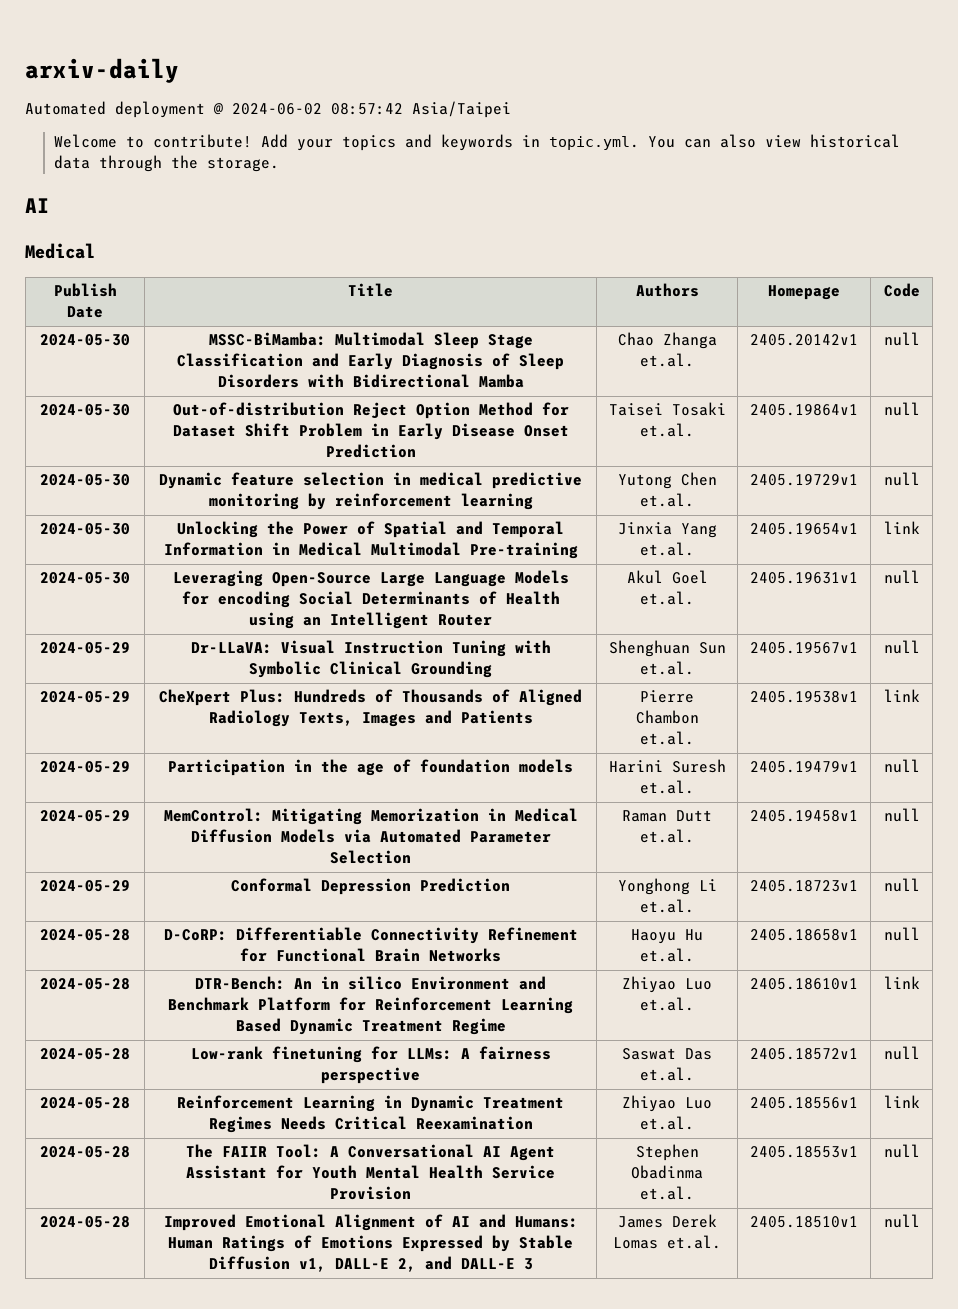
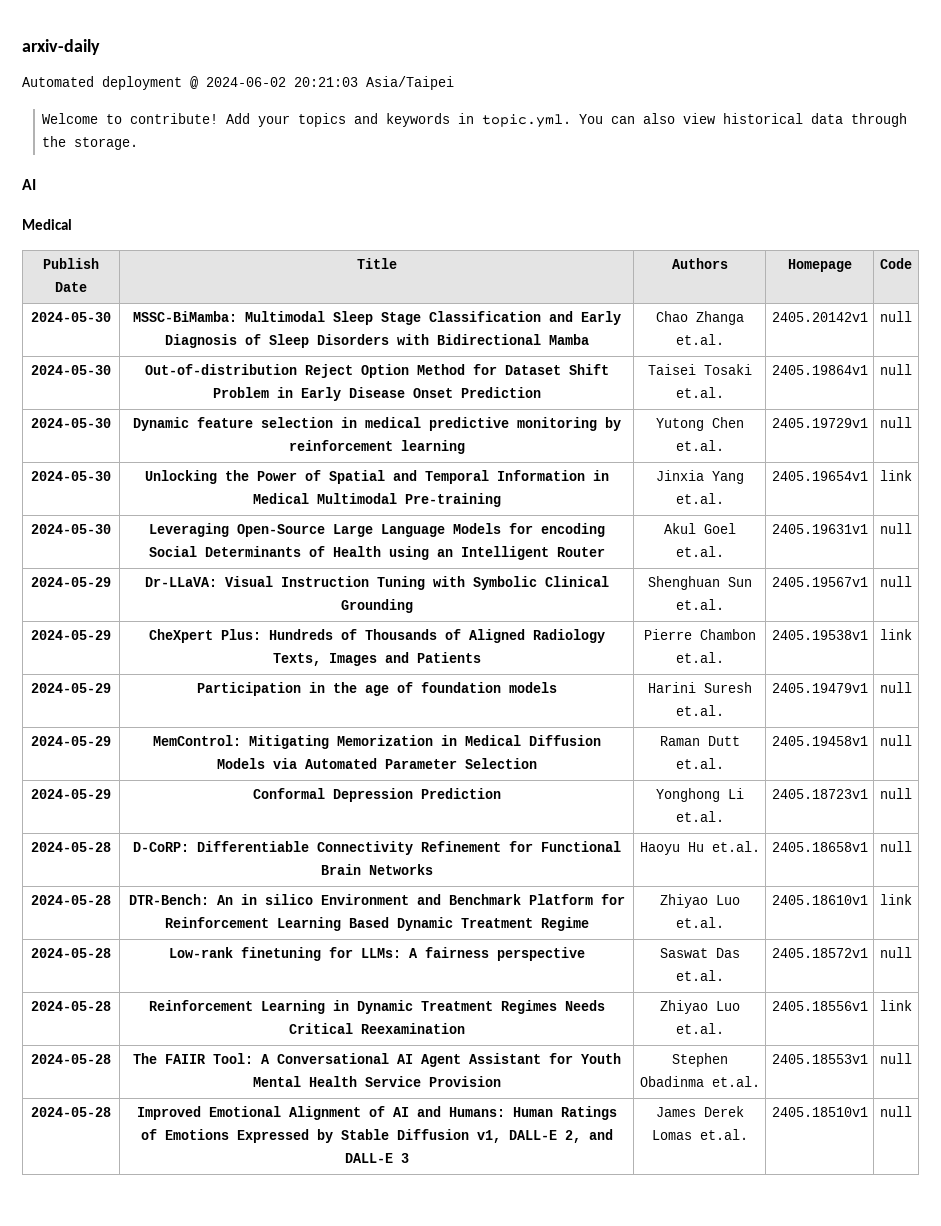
- Automated deployment @ 2024-06-02 08:57:42 Asia/Taipei
+ Automated deployment @ 2024-06-02 20:21:03 Asia/Taipei

